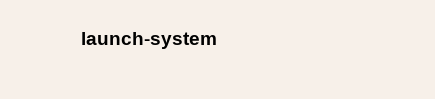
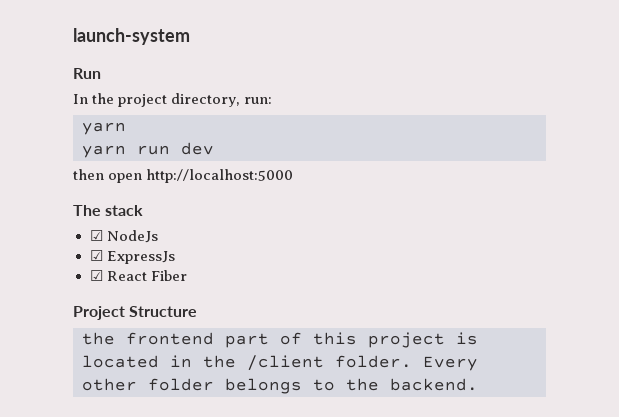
+ Run
+ In the project directory, run:
+ yarn
+ yarn run dev
+ then open http://localhost:5000
+ The stack
+ ☑ NodeJs
+ ☑ ExpressJs
+ ☑ React Fiber
+ Project Structure
+ the frontend part of this project is located in the /client folder. Every other folder belongs to the backend.

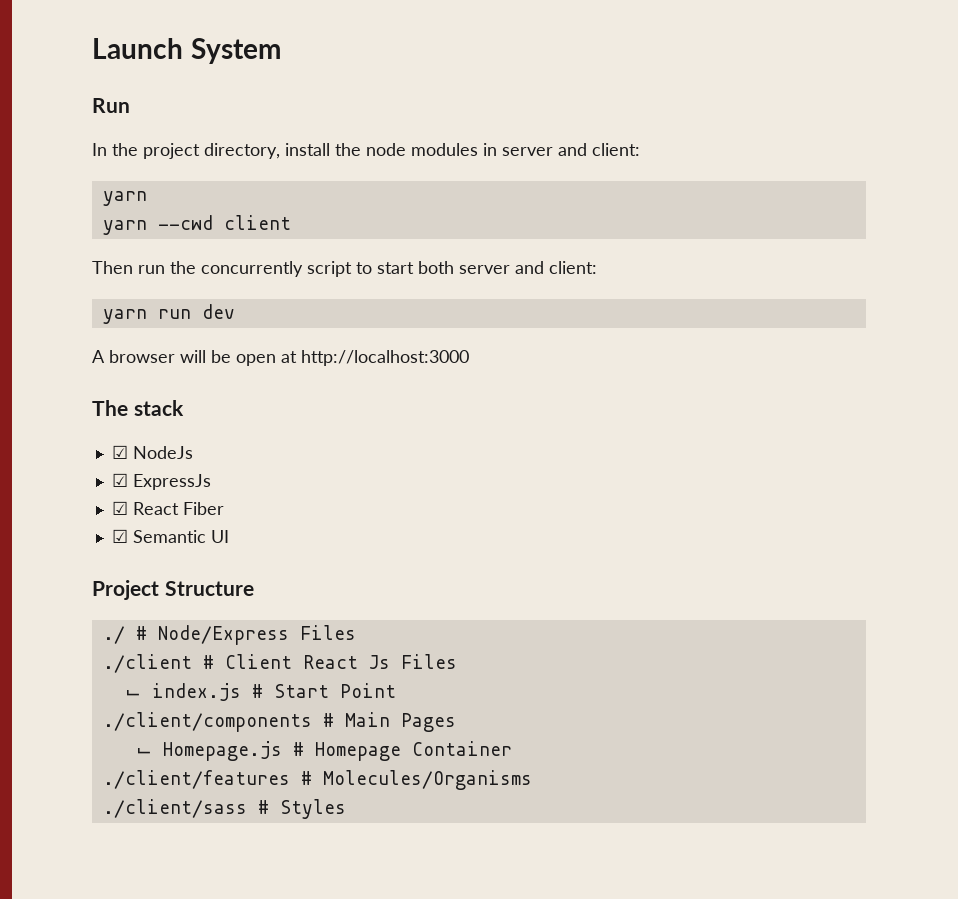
- launch-system
+ Launch System
- In the project directory, run:
+ In the project directory, install the node modules in server and client:
  yarn
+ yarn --cwd client
+ Then run the concurrently script to start both server and client:
  yarn run dev
- then open http://localhost:5000
+ A browser will be open at http://localhost:3000
+ ☑ Semantic UI
- the frontend part of this project is located in the /client folder. Every other folder belongs to the backend.
+ ./ # Node/Express Files
+ ./client # Client React Js Files
+ ⌙ index.js # Start Point
+ ./client/components # Main Pages
+ ⌙ Homepage.js # Homepage Container
+ ./client/features # Molecules/Organisms
+ ./client/sass # Styles

